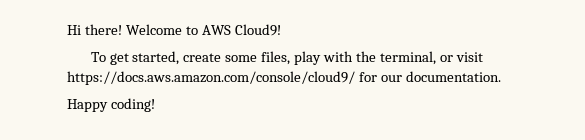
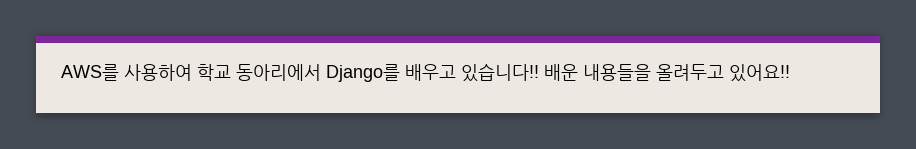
- Hi there! Welcome to AWS Cloud9!
- To get started, create some files, play with the terminal, or visit https://docs.aws.amazon.com/console/cloud9/ for our documentation.
- Happy coding!
+ AWS를 사용하여 학교 동아리에서 Django를 배우고 있습니다!! 배운 내용들을 올려두고 있어요!!

